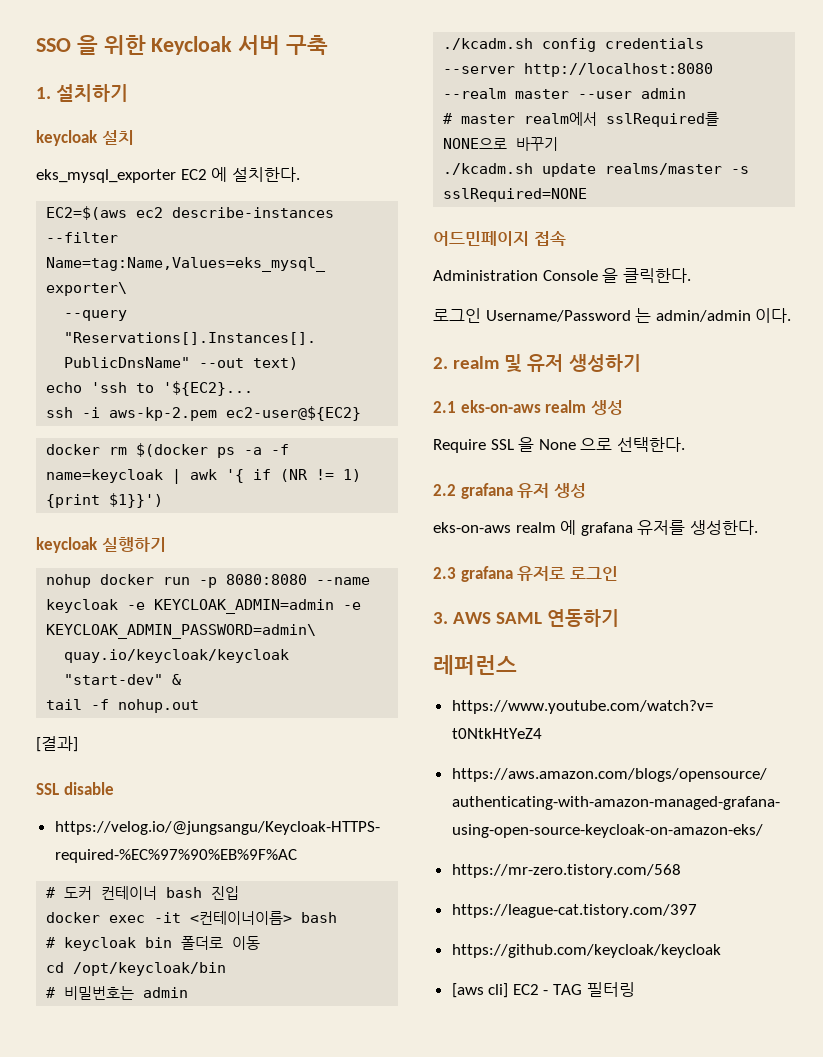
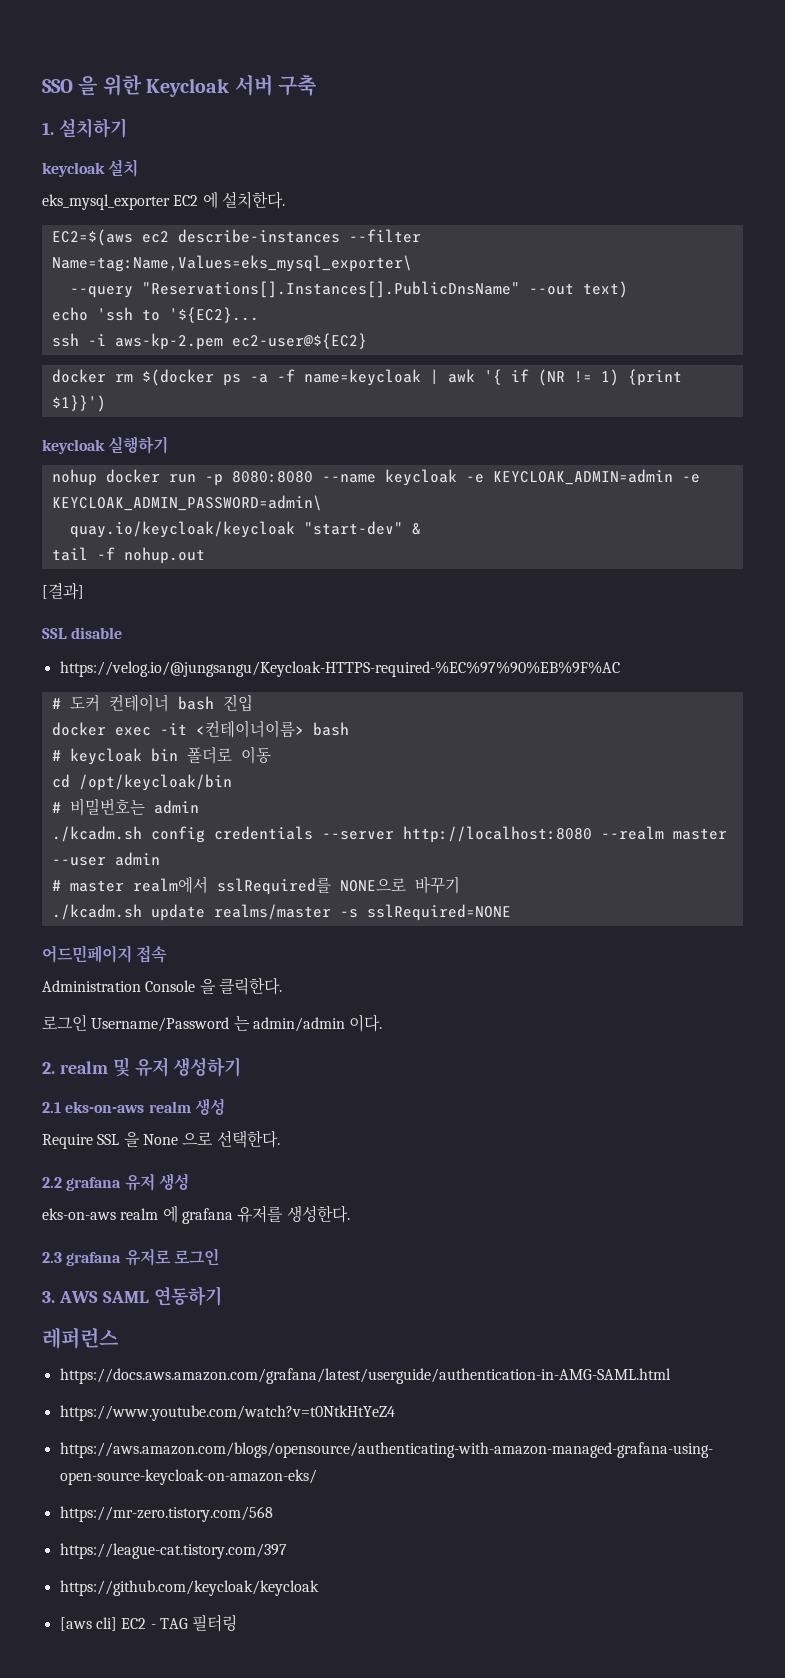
+ https://docs.aws.amazon.com/grafana/latest/userguide/authentication-in-AMG-SAML.html

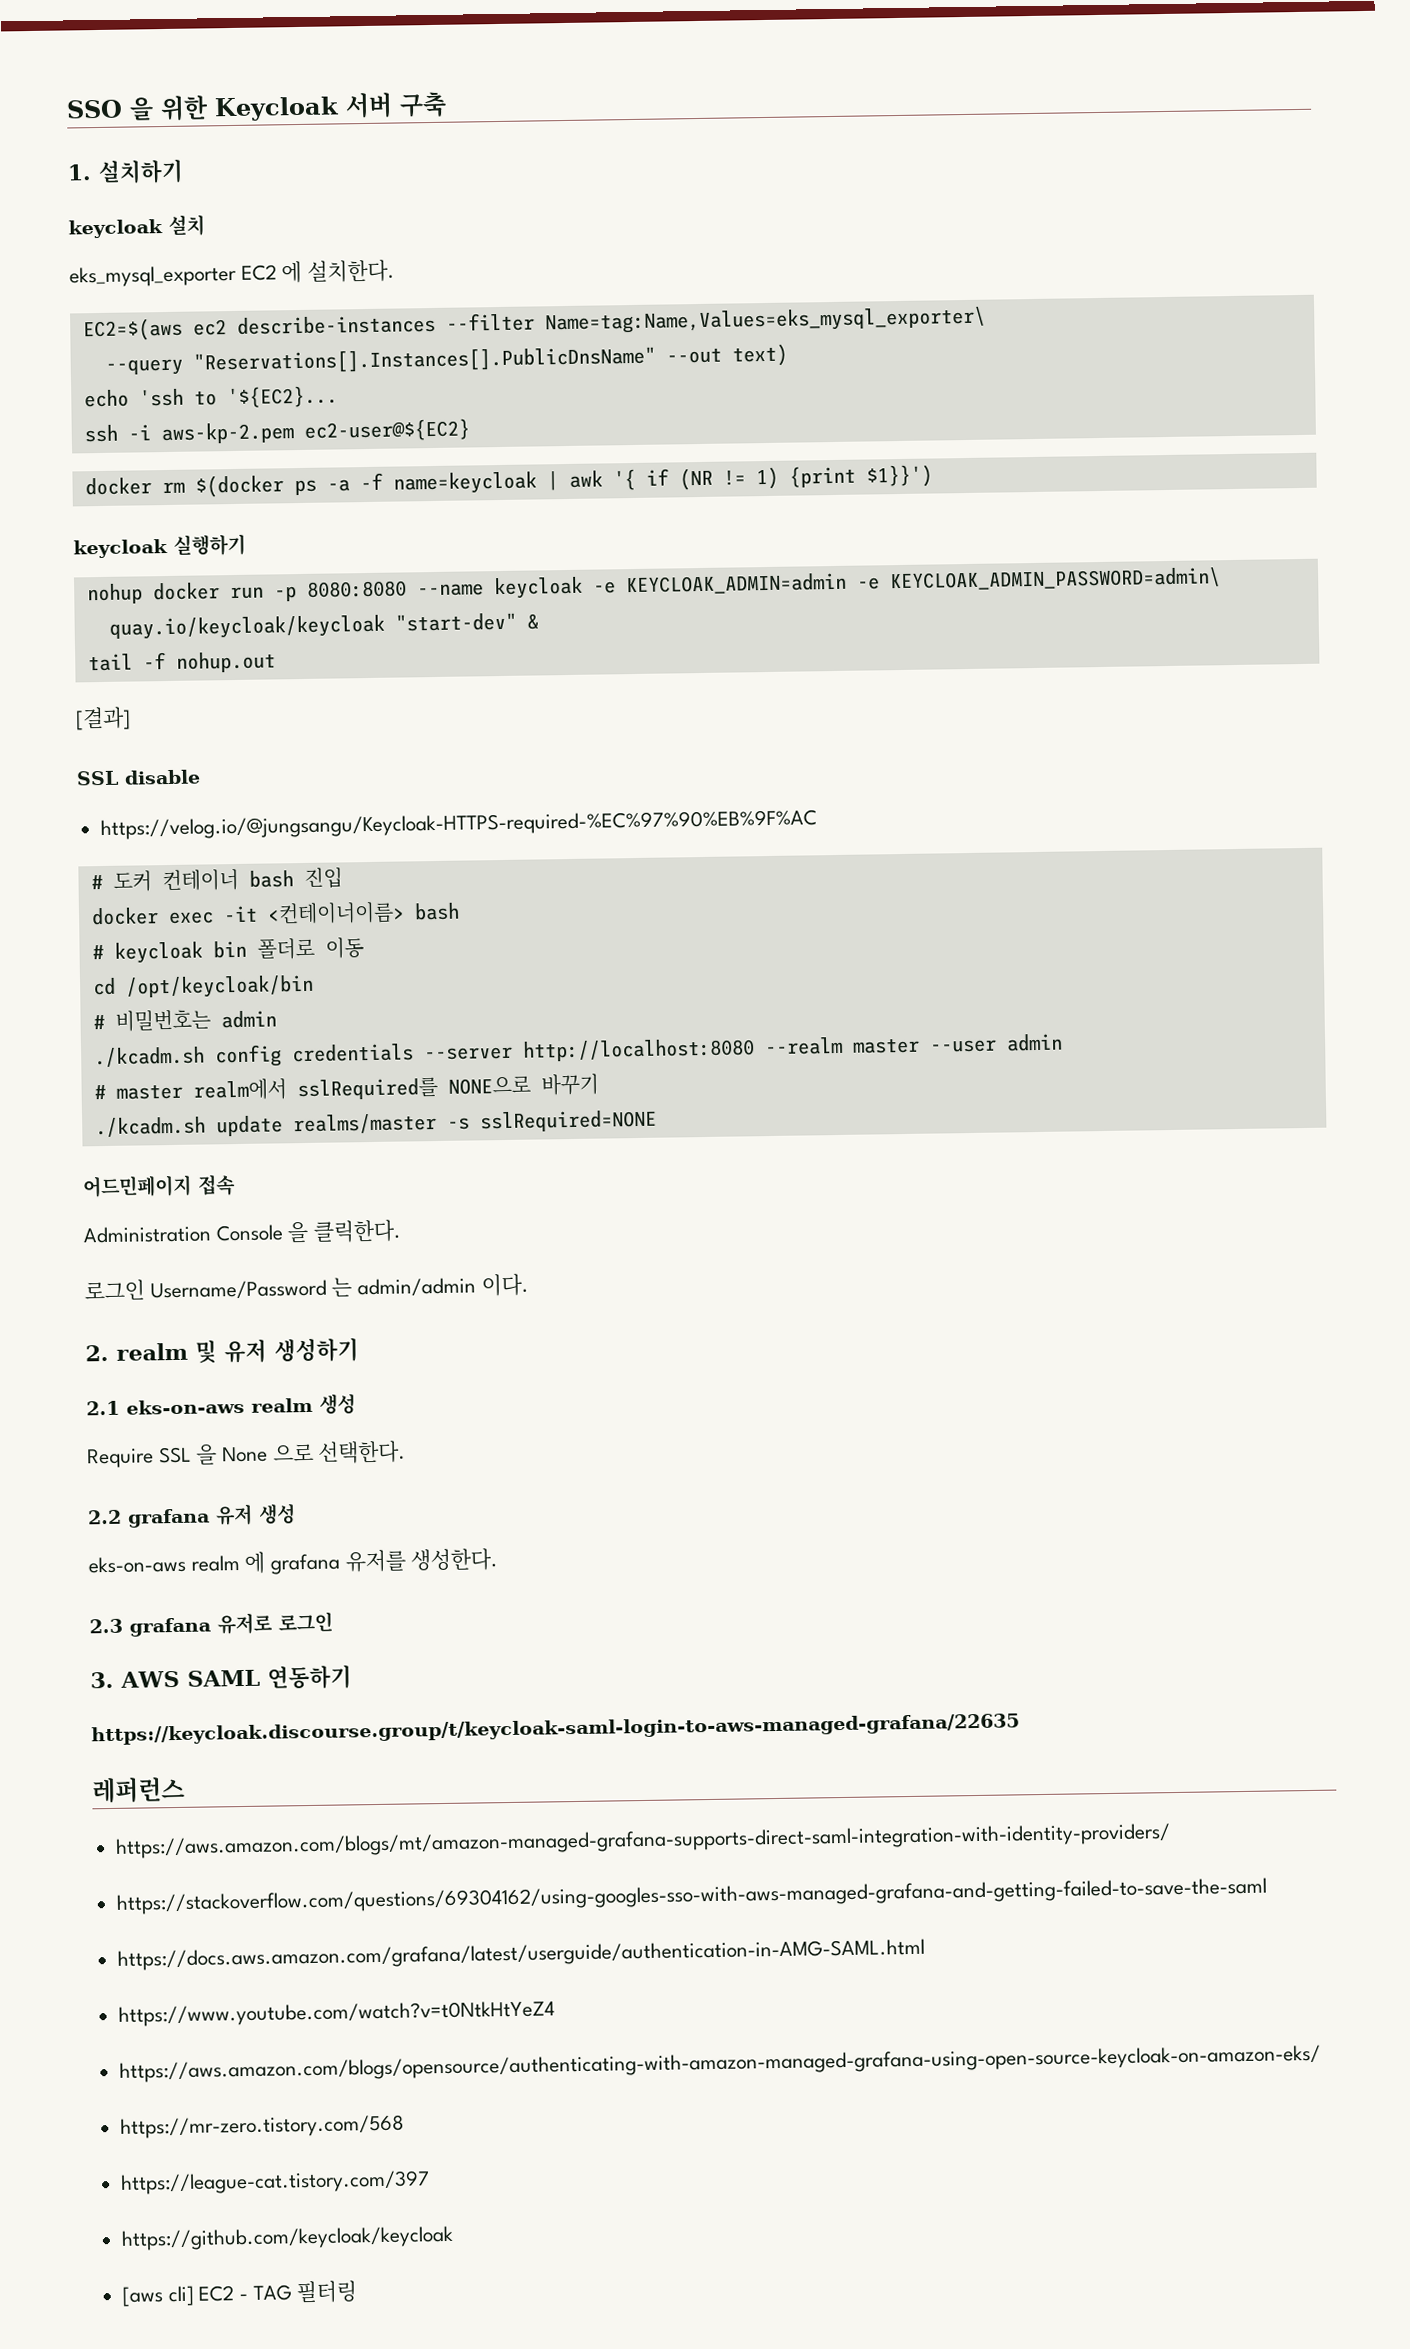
+ https://keycloak.discourse.group/t/keycloak-saml-login-to-aws-managed-grafana/22635
+ https://aws.amazon.com/blogs/mt/amazon-managed-grafana-supports-direct-saml-integration-with-identity-providers/
+ https://stackoverflow.com/questions/69304162/using-googles-sso-with-aws-managed-grafana-and-getting-failed-to-save-the-saml

